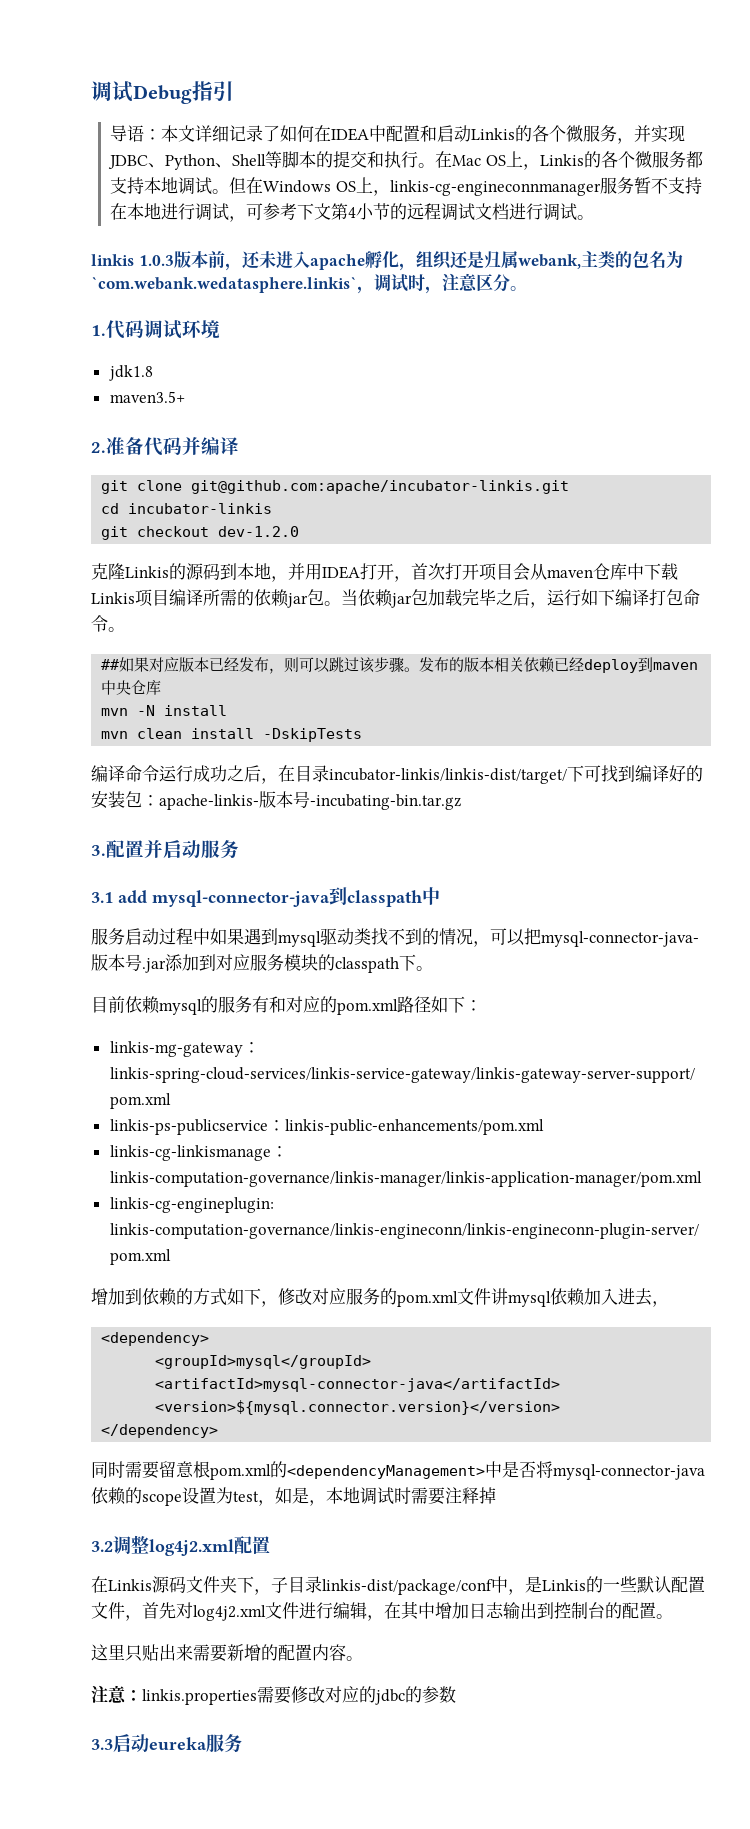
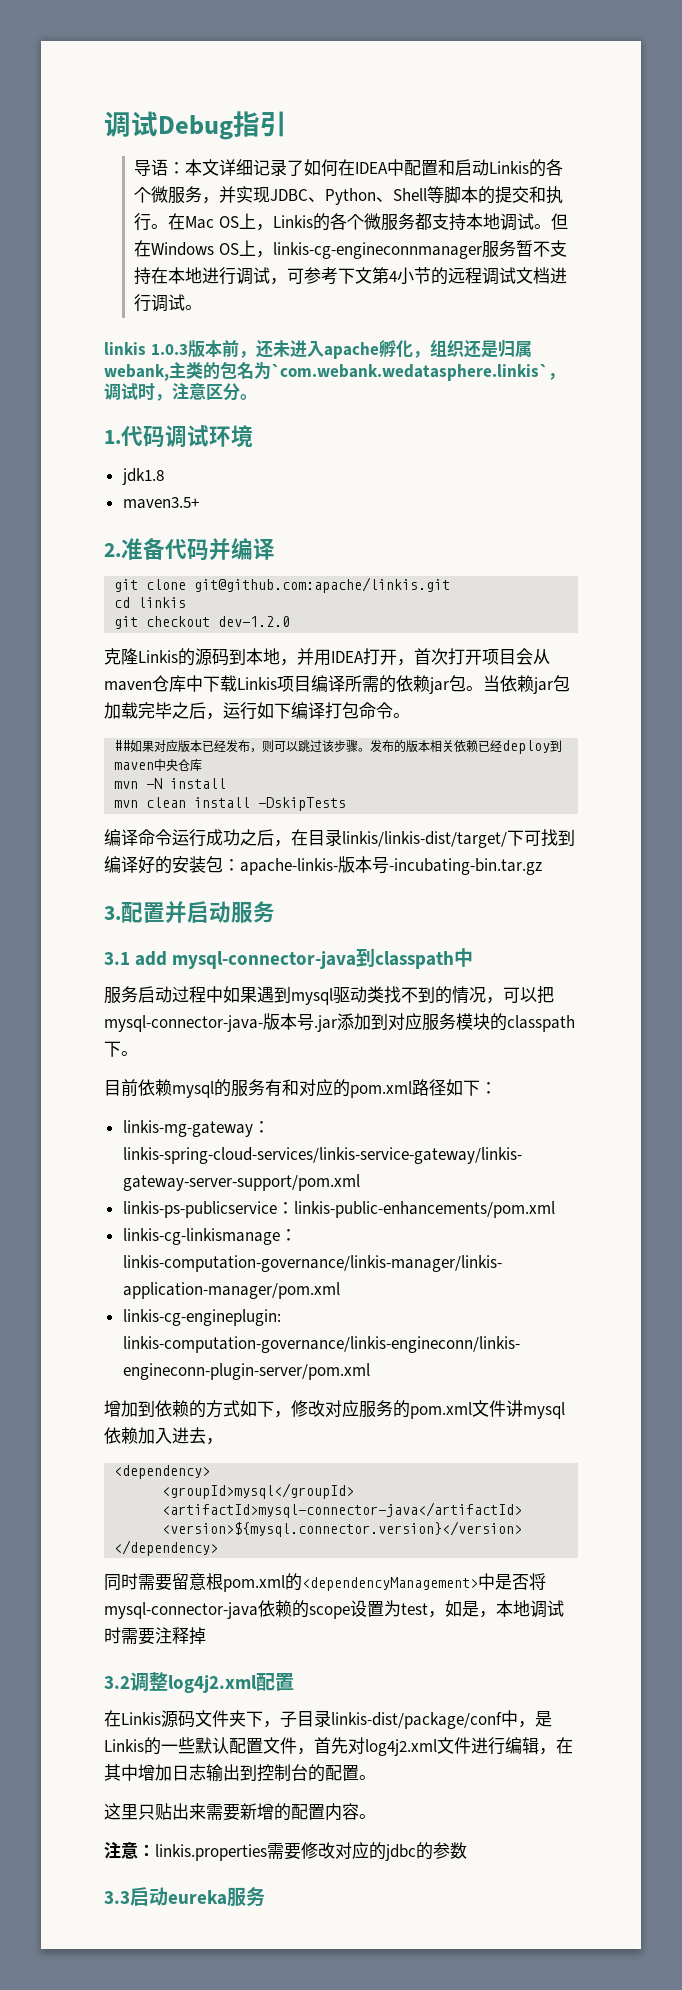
- git clone git@github.com:apache/incubator-linkis.git
+ git clone git@github.com:apache/linkis.git
- cd incubator-linkis
+ cd linkis
- 编译命令运行成功之后，在目录incubator-linkis/linkis-dist/target/下可找到编译好的安装包：apache-linkis-版本号-incubating-bin.tar.gz
+ 编译命令运行成功之后，在目录linkis/linkis-dist/target/下可找到编译好的安装包：apache-linkis-版本号-incubating-bin.tar.gz

